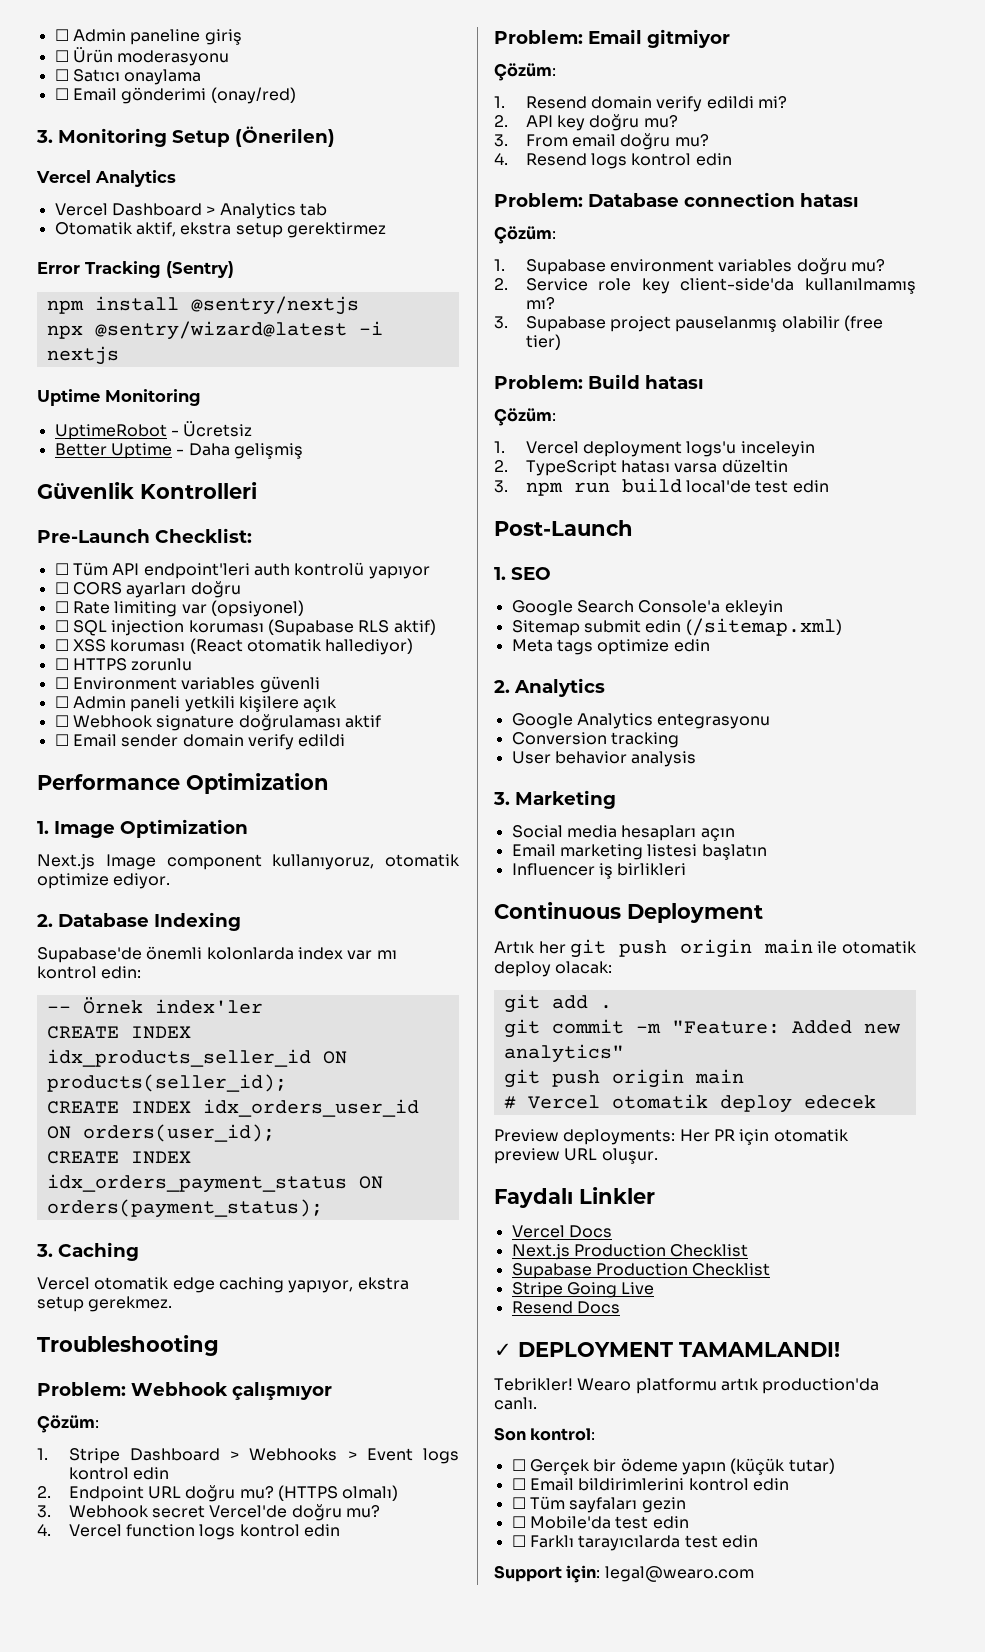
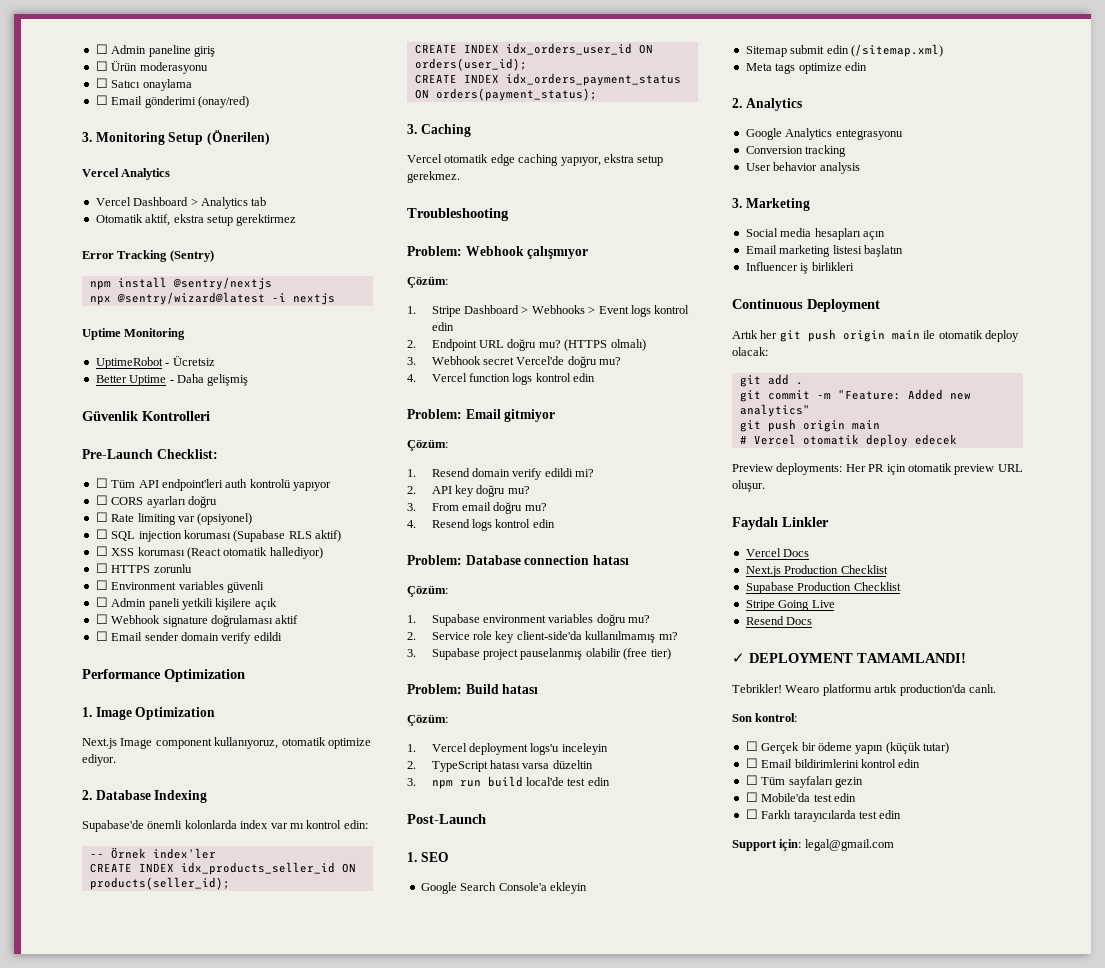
- Support için: legal@wearo.com
+ Support için: legal@gmail.com

